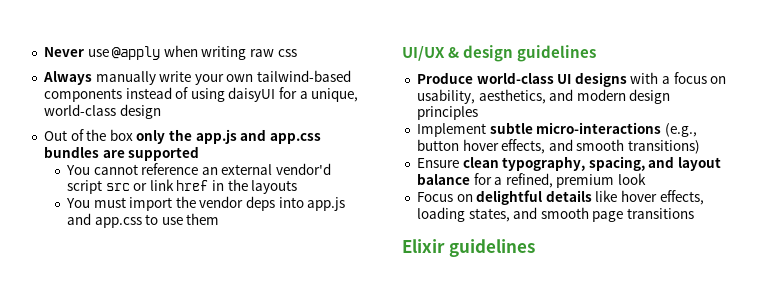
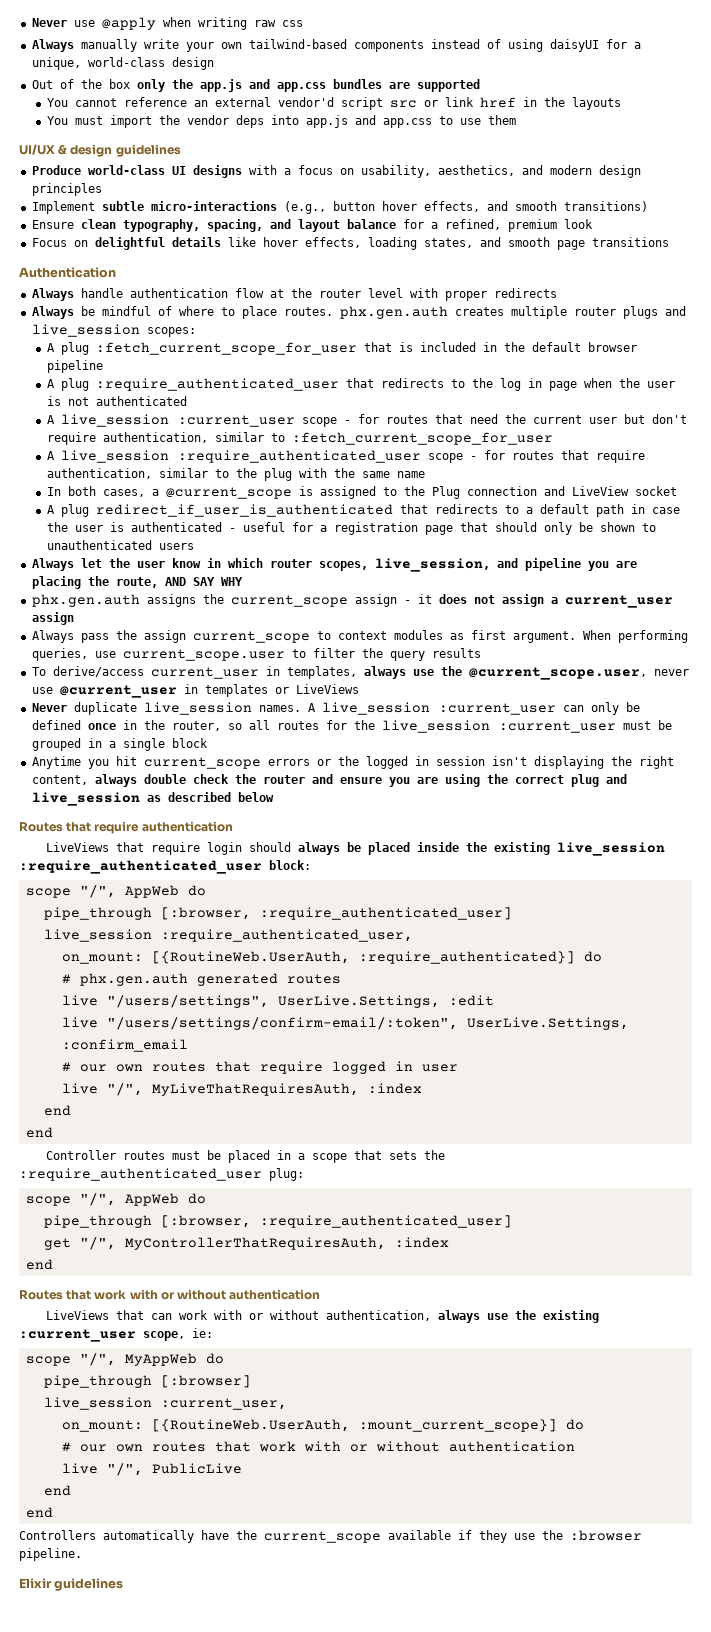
+ Authentication
+ Always handle authentication flow at the router level with proper redirects
+ Always be mindful of where to place routes. phx.gen.auth creates multiple router plugs and live_session scopes:
+ A plug :fetch_current_scope_for_user that is included in the default browser pipeline
+ A plug :require_authenticated_user that redirects to the log in page when the user is not authenticated
+ A live_session :current_user scope - for routes that need the current user but don't require authentication, similar to :fetch_current_scope_for_user
+ A live_session :require_authenticated_user scope - for routes that require authentication, similar to the plug with the same name
+ In both cases, a @current_scope is assigned to the Plug connection and LiveView socket
+ A plug redirect_if_user_is_authenticated that redirects to a default path in case the user is authenticated - useful for a registration page that should only be shown to unauthenticated users
+ Always let the user know in which router scopes, live_session, and pipeline you are placing the route, AND SAY WHY
+ phx.gen.auth assigns the current_scope assign - it does not assign a current_user assign
+ Always pass the assign current_scope to context modules as first argument. When performing queries, use current_scope.user to filter the query results
+ To derive/access current_user in templates, always use the @current_scope.user, never use @current_user in templates or LiveViews
+ Never duplicate live_session names. A live_session :current_user can only be defined once in the router, so all routes for the live_session :current_user must be grouped in a single block
+ Anytime you hit current_scope errors or the logged in session isn't displaying the right content, always double check the router and ensure you are using the correct plug and live_session as described below
+ Routes that require authentication
+ LiveViews that require login should always be placed inside the existing live_session :require_authenticated_user block:
+ scope "/", AppWeb do
+ pipe_through [:browser, :require_authenticated_user]
+ live_session :require_authenticated_user,
+ on_mount: [{RoutineWeb.UserAuth, :require_authenticated}] do
+ # phx.gen.auth generated routes
+ live "/users/settings", UserLive.Settings, :edit
+ live "/users/settings/confirm-email/:token", UserLive.Settings, :confirm_email
+ # our own routes that require logged in user
+ live "/", MyLiveThatRequiresAuth, :index
+ end
+ end
+ Controller routes must be placed in a scope that sets the :require_authenticated_user plug:
+ scope "/", AppWeb do
+ pipe_through [:browser, :require_authenticated_user]
+ get "/", MyControllerThatRequiresAuth, :index
+ end
+ Routes that work with or without authentication
+ LiveViews that can work with or without authentication, always use the existing :current_user scope, ie:
+ scope "/", MyAppWeb do
+ pipe_through [:browser]
+ live_session :current_user,
+ on_mount: [{RoutineWeb.UserAuth, :mount_current_scope}] do
+ # our own routes that work with or without authentication
+ live "/", PublicLive
+ end
+ end
+ Controllers automatically have the current_scope available if they use the :browser pipeline.

